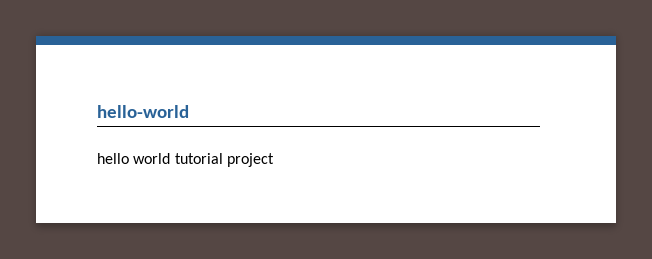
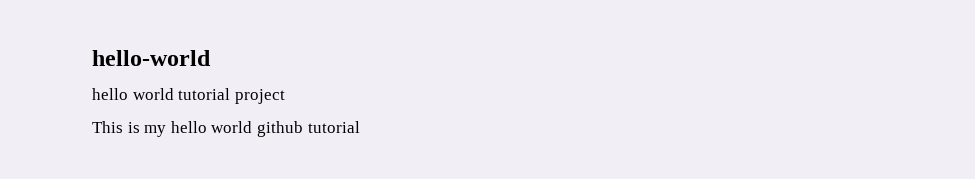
+ This is my hello world github tutorial

